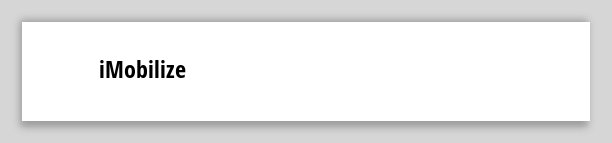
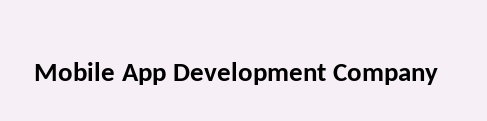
- iMobilize
+ Mobile App Development Company

